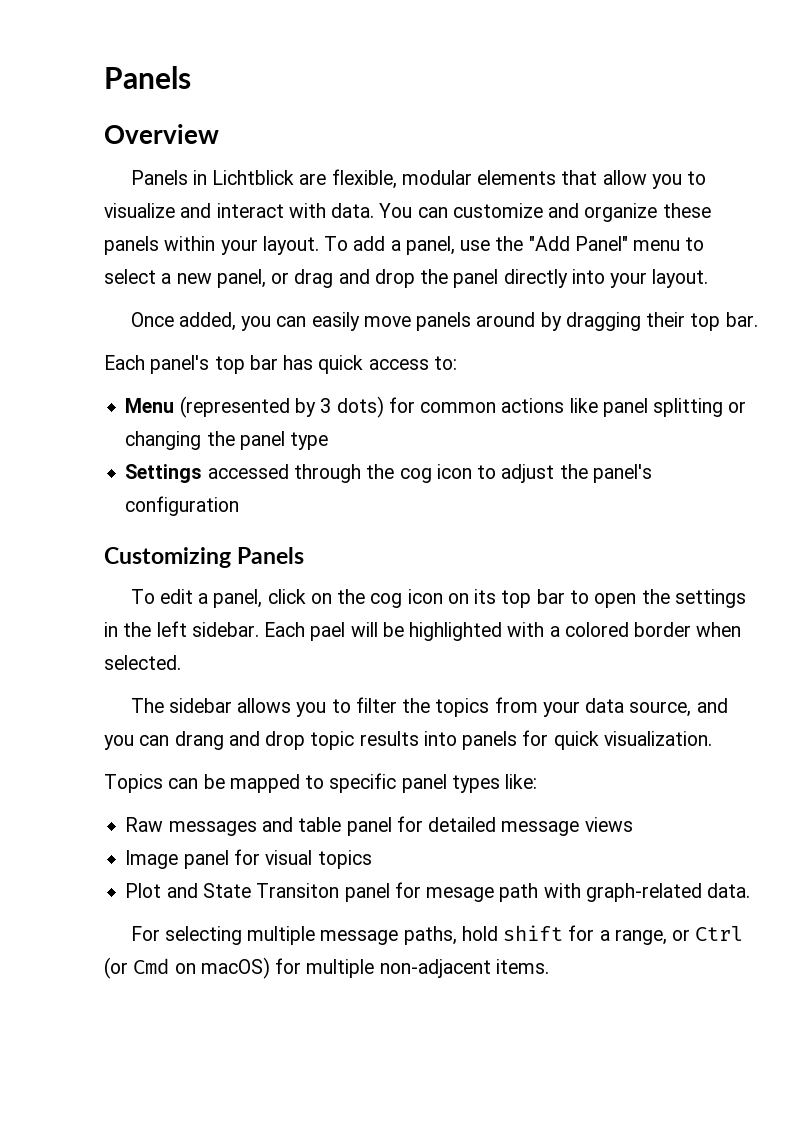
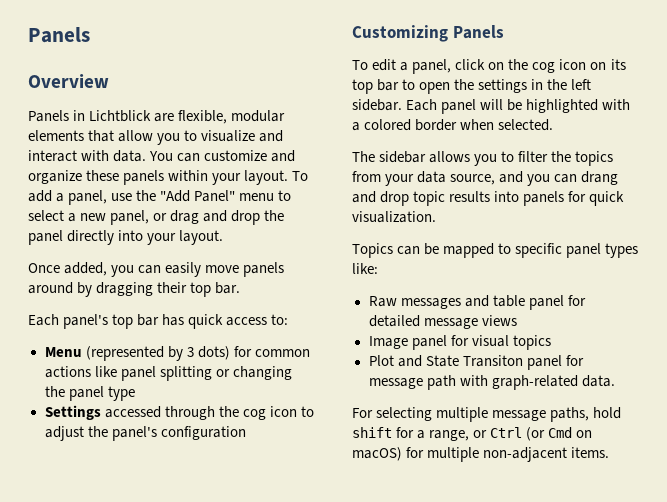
- Each pael will be highlighted with a colored border when selected.
+ Each panel will be highlighted with a colored border when selected.
- Plot and State Transiton panel for mesage path with graph-related data.
+ Plot and State Transiton panel for message path with graph-related data.

